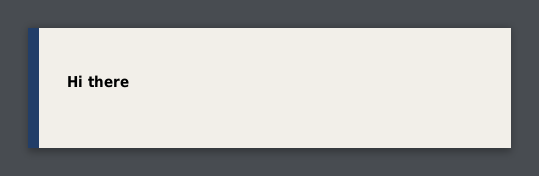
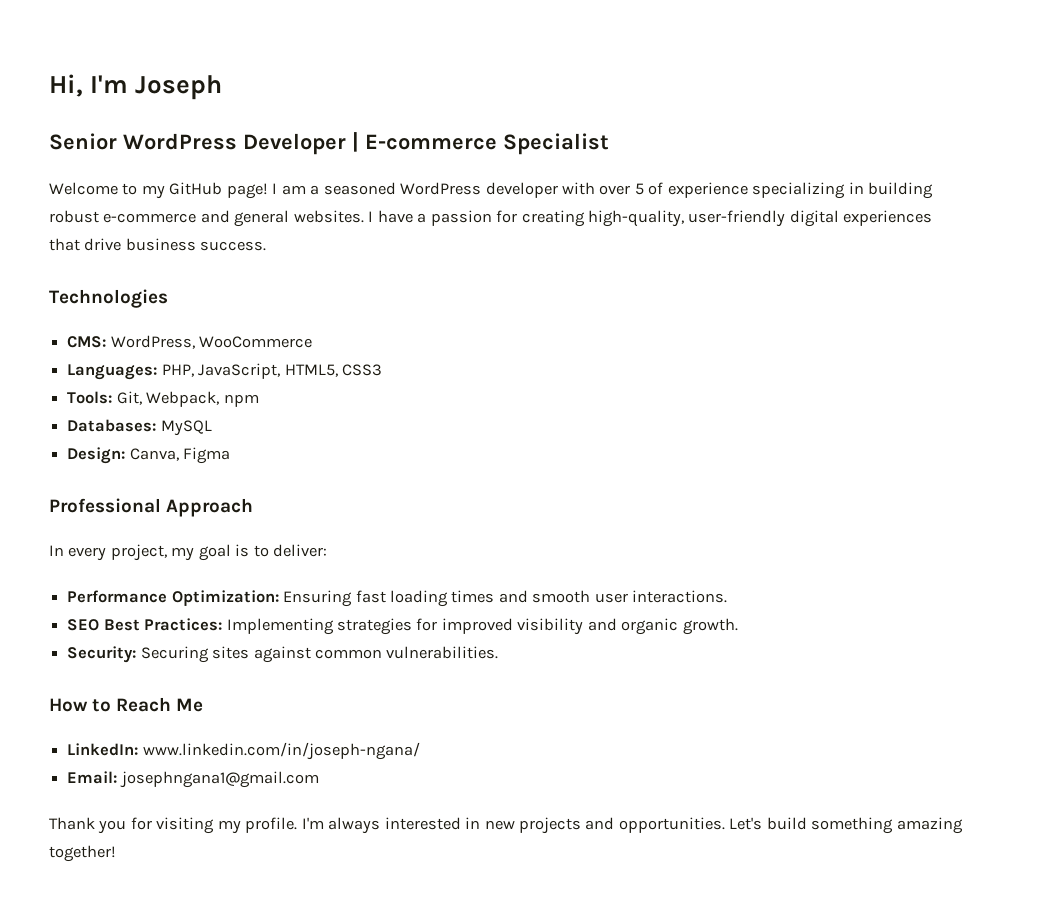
- Hi there
+ Hi, I'm Joseph
+ Senior WordPress Developer | E-commerce Specialist
+ Welcome to my GitHub page! I am a seasoned WordPress developer with over 5 of experience specializing in building robust e-commerce and general websites. I have a passion for creating high-quality, user-friendly digital experiences that drive business success.
+ Technologies
+ CMS: WordPress, WooCommerce
+ Languages: PHP, JavaScript, HTML5, CSS3
+ Tools: Git, Webpack, npm
+ Databases: MySQL
+ Design: Canva, Figma
+ Professional Approach
+ In every project, my goal is to deliver:
+ Performance Optimization: Ensuring fast loading times and smooth user interactions.
+ SEO Best Practices: Implementing strategies for improved visibility and organic growth.
+ Security: Securing sites against common vulnerabilities.
+ How to Reach Me
+ LinkedIn: www.linkedin.com/in/joseph-ngana/
+ Email: josephngana1@gmail.com
+ Thank you for visiting my profile. I'm always interested in new projects and opportunities. Let's build something amazing together!

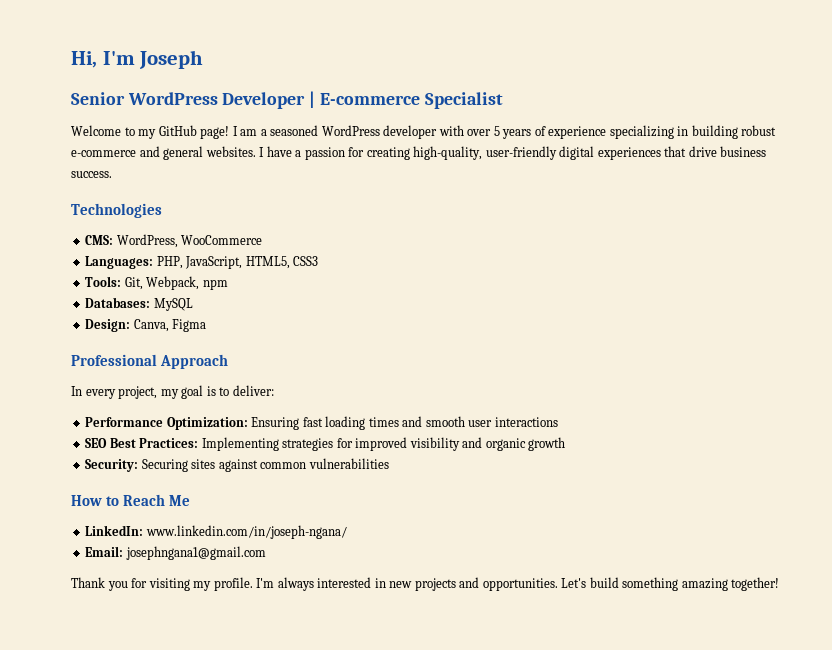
- I am a seasoned WordPress developer with over 5 of experience specializing in building robust e-commerce and general websites.
+ I am a seasoned WordPress developer with over 5 years of experience specializing in building robust e-commerce and general websites.
- Performance Optimization: Ensuring fast loading times and smooth user interactions.
+ Performance Optimization: Ensuring fast loading times and smooth user interactions
- SEO Best Practices: Implementing strategies for improved visibility and organic growth.
+ SEO Best Practices: Implementing strategies for improved visibility and organic growth
- Security: Securing sites against common vulnerabilities.
+ Security: Securing sites against common vulnerabilities

